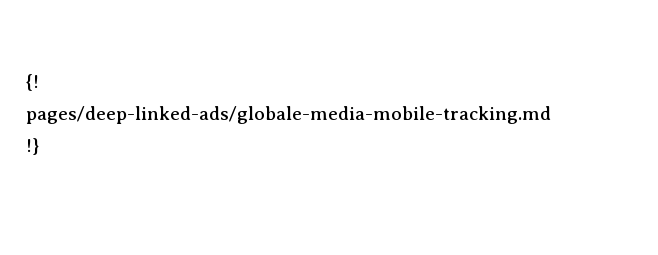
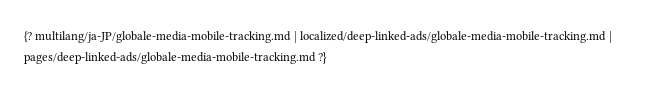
- {! pages/deep-linked-ads/globale-media-mobile-tracking.md !}
+ {? multilang/ja-JP/globale-media-mobile-tracking.md | localized/deep-linked-ads/globale-media-mobile-tracking.md | pages/deep-linked-ads/globale-media-mobile-tracking.md ?}

